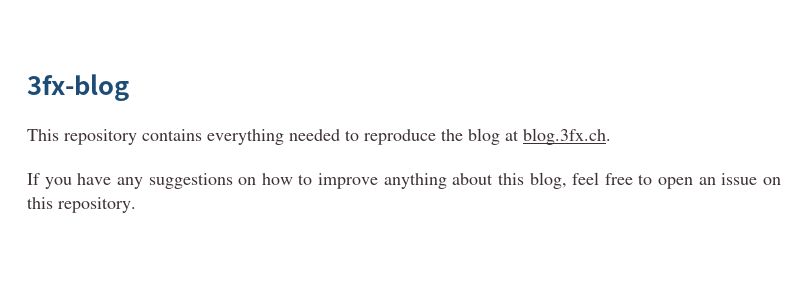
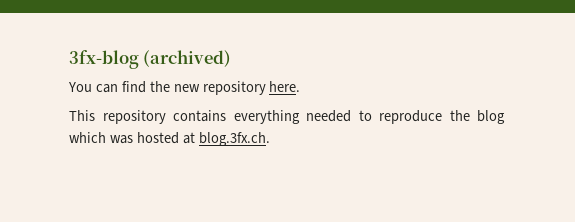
- 3fx-blog
+ 3fx-blog (archived)
+ You can find the new repository here.
- This repository contains everything needed to reproduce the blog at blog.3fx.ch.
+ This repository contains everything needed to reproduce the blog which was hosted at blog.3fx.ch.
- If you have any suggestions on how to improve anything about this blog, feel free to open an issue on this repository.

